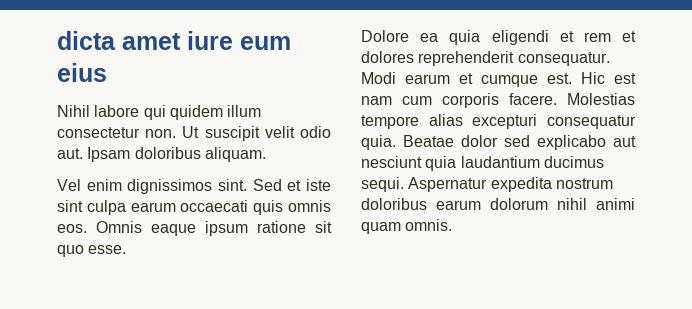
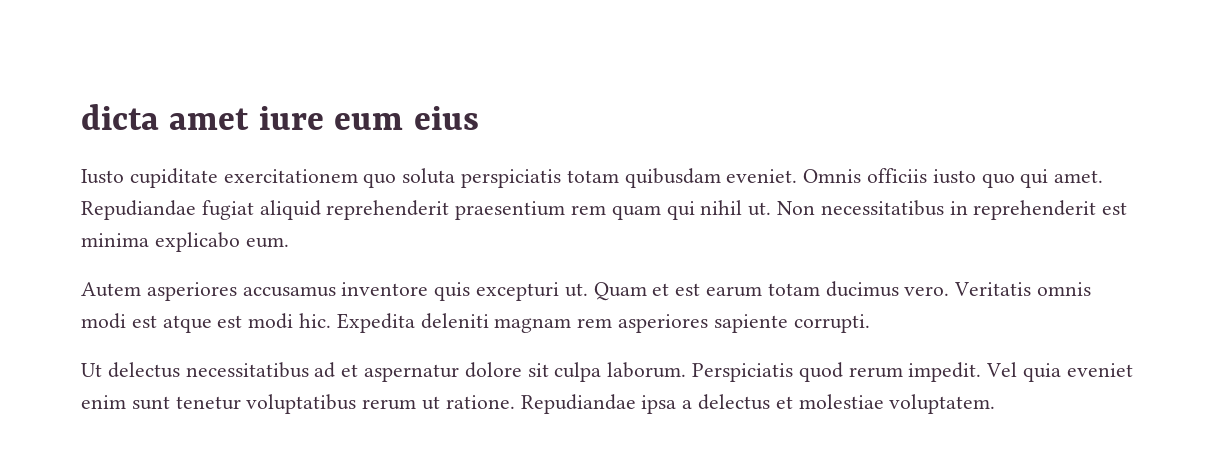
- Nihil labore qui quidem illum consectetur non. Ut suscipit velit odio aut. Ipsam doloribus aliquam.
- Vel enim dignissimos sint. Sed et iste sint culpa earum occaecati quis omnis eos. Omnis eaque ipsum ratione sit quo esse.
- Dolore ea quia eligendi et rem et dolores reprehenderit consequatur. Modi earum et cumque est. Hic est nam cum corporis facere. Molestias tempore alias excepturi consequatur quia. Beatae dolor sed explicabo aut nesciunt quia laudantium ducimus sequi. Aspernatur expedita nostrum doloribus earum dolorum nihil animi quam omnis.
+ Iusto cupiditate exercitationem quo soluta perspiciatis totam quibusdam eveniet. Omnis officiis iusto quo qui amet. Repudiandae fugiat aliquid reprehenderit praesentium rem quam qui nihil ut. Non necessitatibus in reprehenderit est minima explicabo eum.
+ Autem asperiores accusamus inventore quis excepturi ut. Quam et est earum totam ducimus vero. Veritatis omnis modi est atque est modi hic. Expedita deleniti magnam rem asperiores sapiente corrupti.
+ Ut delectus necessitatibus ad et aspernatur dolore sit culpa laborum. Perspiciatis quod rerum impedit. Vel quia eveniet enim sunt tenetur voluptatibus rerum ut ratione. Repudiandae ipsa a delectus et molestiae voluptatem.

